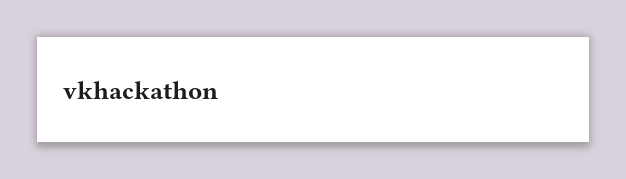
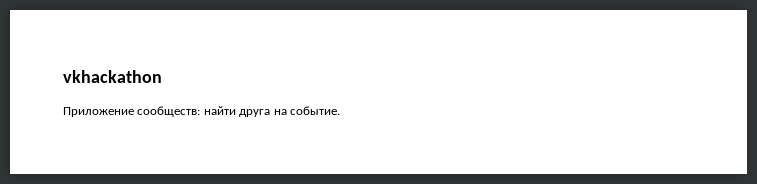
+ Приложение сообществ: найти друга на событие.

